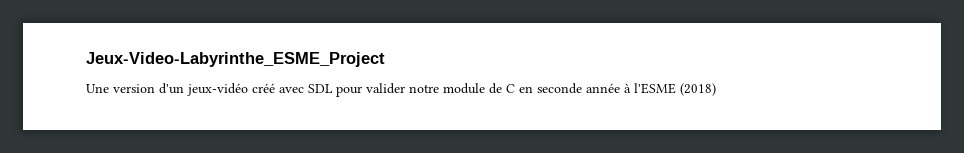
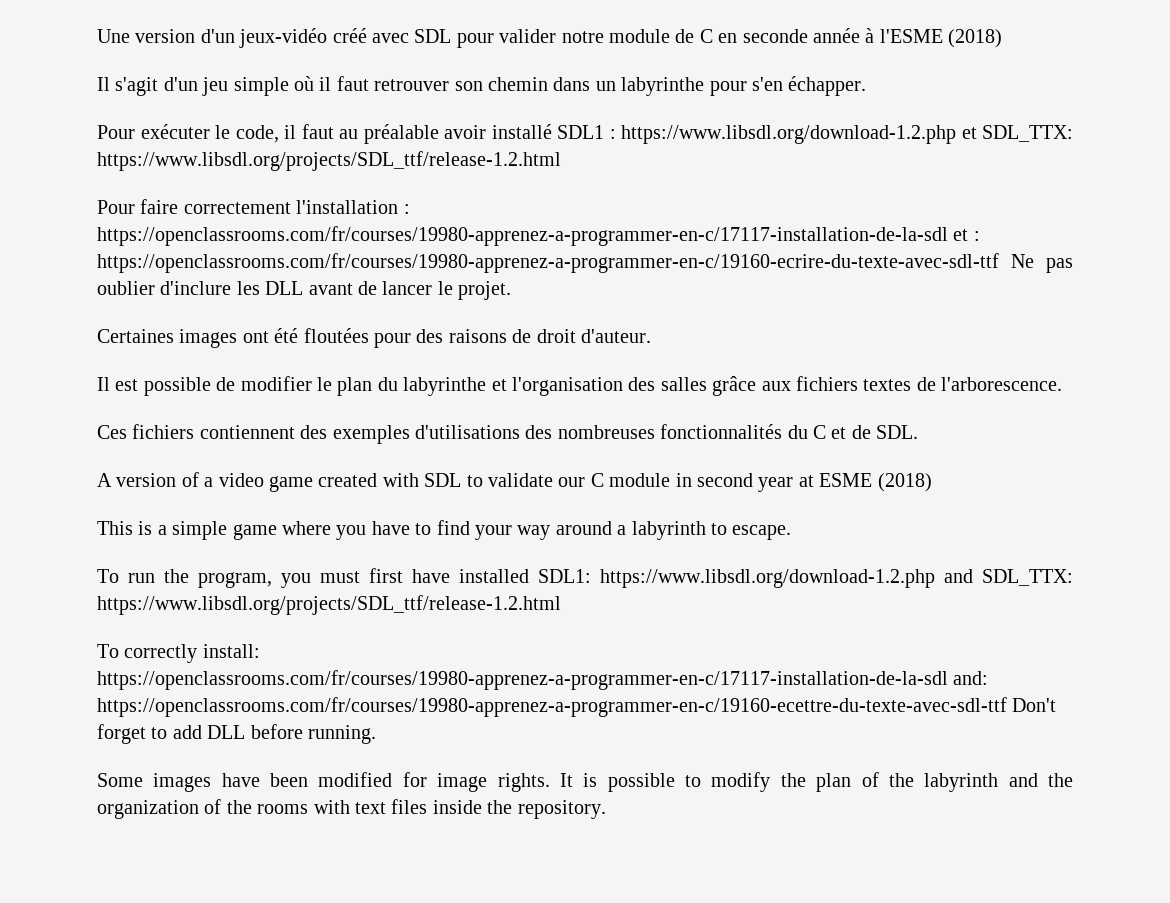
- Jeux-Video-Labyrinthe_ESME_Project
+ Il s'agit d'un jeu simple où il faut retrouver son chemin dans un labyrinthe pour s'en échapper.
+ Pour exécuter le code, il faut au préalable avoir installé SDL1 : https://www.libsdl.org/download-1.2.php et SDL_TTX: https://www.libsdl.org/projects/SDL_ttf/release-1.2.html
+ Pour faire correctement l'installation : https://openclassrooms.com/fr/courses/19980-apprenez-a-programmer-en-c/17117-installation-de-la-sdl et : https://openclassrooms.com/fr/courses/19980-apprenez-a-programmer-en-c/19160-ecrire-du-texte-avec-sdl-ttf Ne pas oublier d'inclure les DLL avant de lancer le projet.
+ Certaines images ont été floutées pour des raisons de droit d'auteur.
+ Il est possible de modifier le plan du labyrinthe et l'organisation des salles grâce aux fichiers textes de l'arborescence.
+ Ces fichiers contiennent des exemples d'utilisations des nombreuses fonctionnalités du C et de SDL.
+ A version of a video game created with SDL to validate our C module in second year at ESME (2018)
+ This is a simple game where you have to find your way around a labyrinth to escape.
+ To run the program, you must first have installed SDL1: https://www.libsdl.org/download-1.2.php and SDL_TTX: https://www.libsdl.org/projects/SDL_ttf/release-1.2.html
+ To correctly install: https://openclassrooms.com/fr/courses/19980-apprenez-a-programmer-en-c/17117-installation-de-la-sdl and: https://openclassrooms.com/fr/courses/19980-apprenez-a-programmer-en-c/19160-ecettre-du-texte-avec-sdl-ttf Don't forget to add DLL before running.
+ Some images have been modified for image rights. It is possible to modify the plan of the labyrinth and the organization of the rooms with text files inside the repository.

